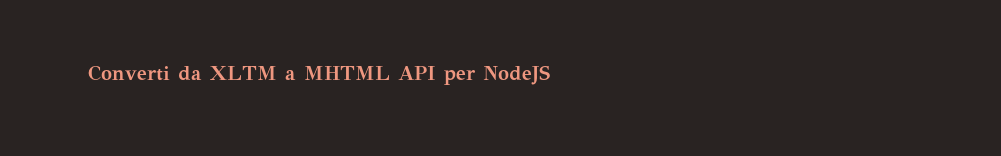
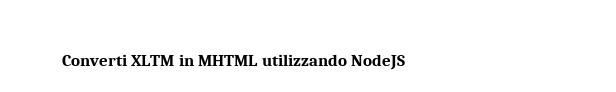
- Converti da XLTM a MHTML API per NodeJS
+ Converti XLTM in MHTML utilizzando NodeJS

